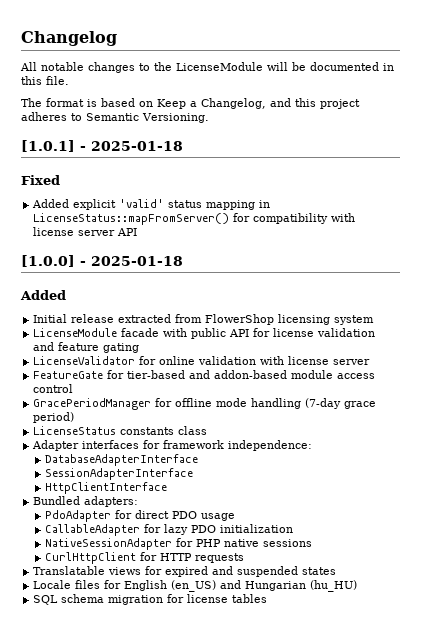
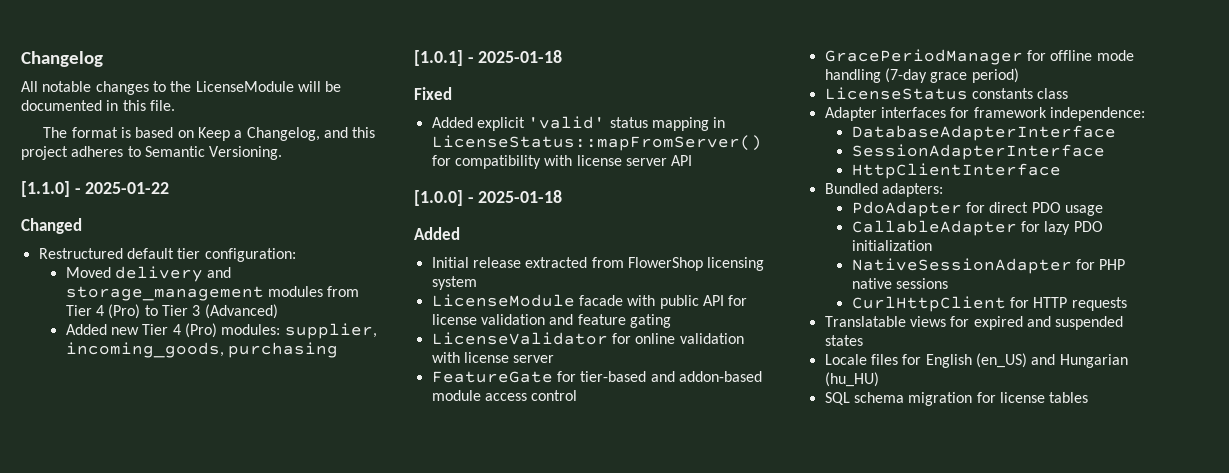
+ [1.1.0] - 2025-01-22
+ Changed
+ Restructured default tier configuration:
+ Moved delivery and storage_management modules from Tier 4 (Pro) to Tier 3 (Advanced)
+ Added new Tier 4 (Pro) modules: supplier, incoming_goods, purchasing

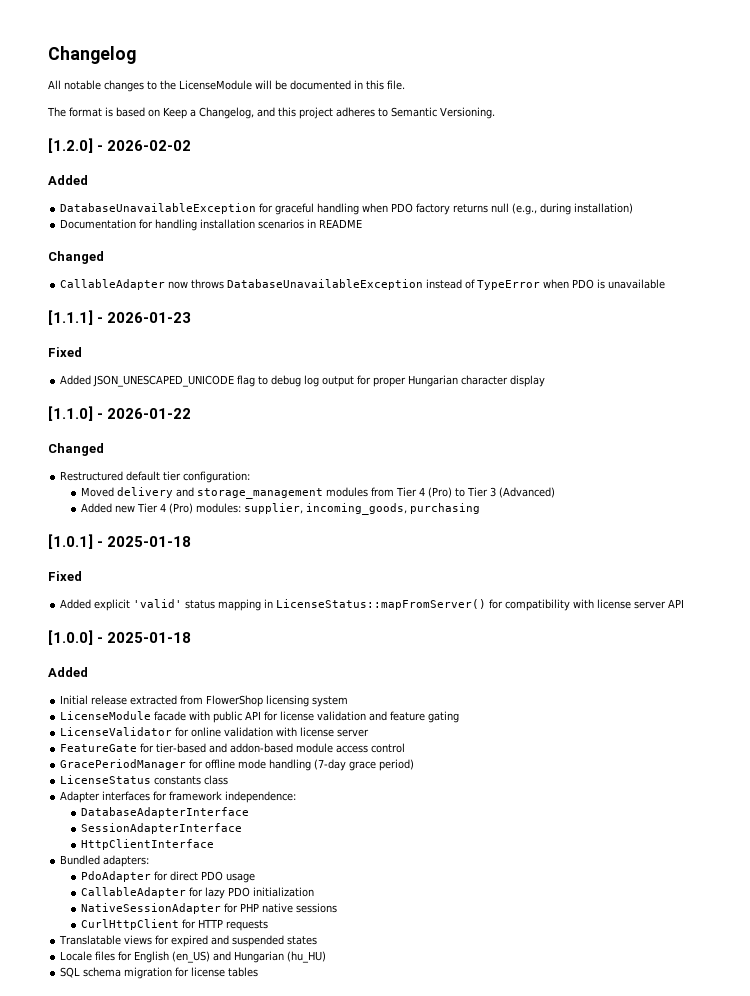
+ [1.2.0] - 2026-02-02
+ Added
+ DatabaseUnavailableException for graceful handling when PDO factory returns null (e.g., during installation)
+ Documentation for handling installation scenarios in README
+ Changed
+ CallableAdapter now throws DatabaseUnavailableException instead of TypeError when PDO is unavailable
+ [1.1.1] - 2026-01-23
+ Fixed
+ Added JSON_UNESCAPED_UNICODE flag to debug log output for proper Hungarian character display
- [1.1.0] - 2025-01-22
+ [1.1.0] - 2026-01-22

